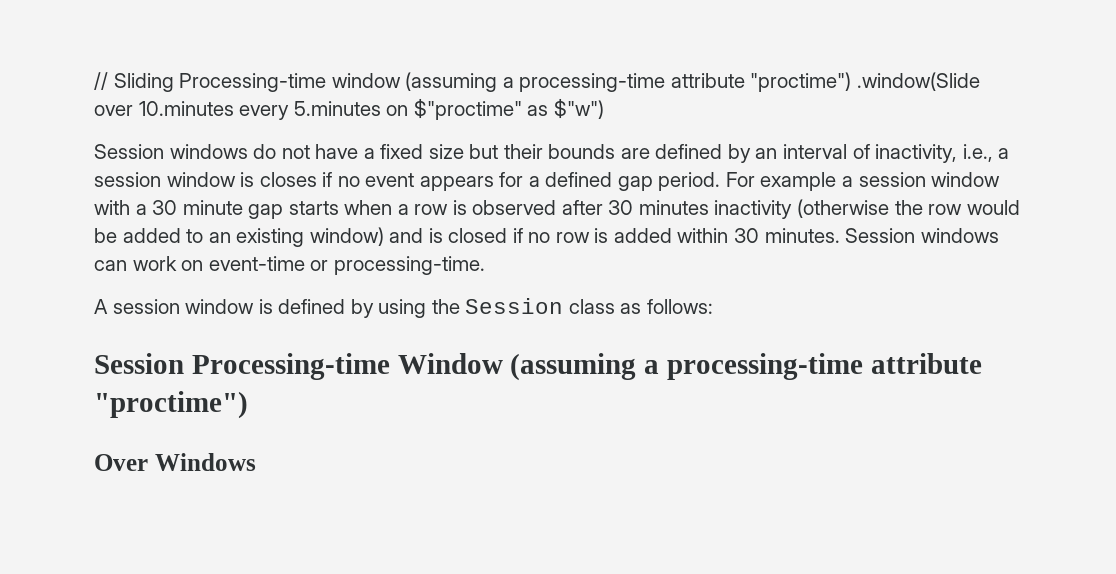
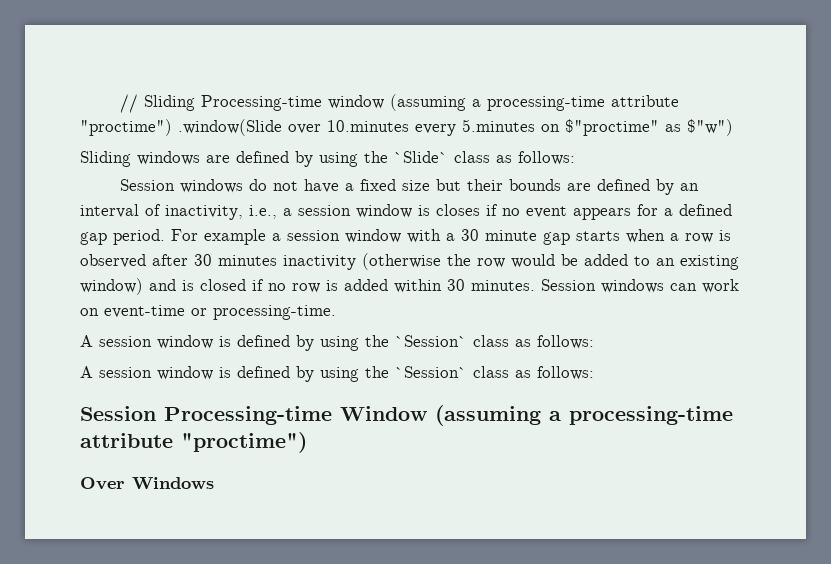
+ Sliding windows are defined by using the `Slide` class as follows:
  Session windows can work on event-time or processing-time.
- A session window is defined by using the Session class as follows:
+ A session window is defined by using the `Session` class as follows:
+ A session window is defined by using the `Session` class as follows:

